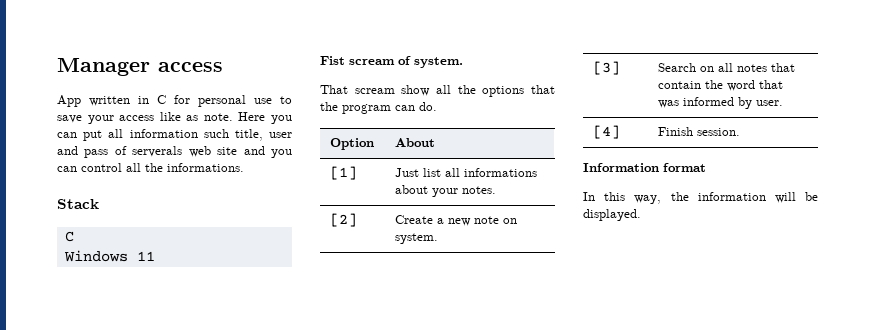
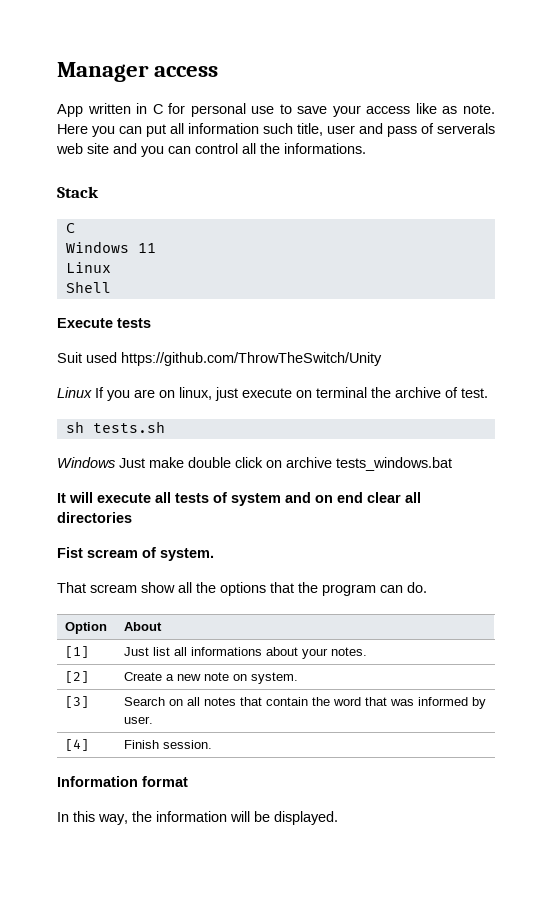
  Windows 11
+ Linux
+ Shell
+ Execute tests
+ Suit used https://github.com/ThrowTheSwitch/Unity
+ Linux If you are on linux, just execute on terminal the archive of test.
+ sh tests.sh
+ Windows Just make double click on archive tests_windows.bat
+ It will execute all tests of system and on end clear all directories

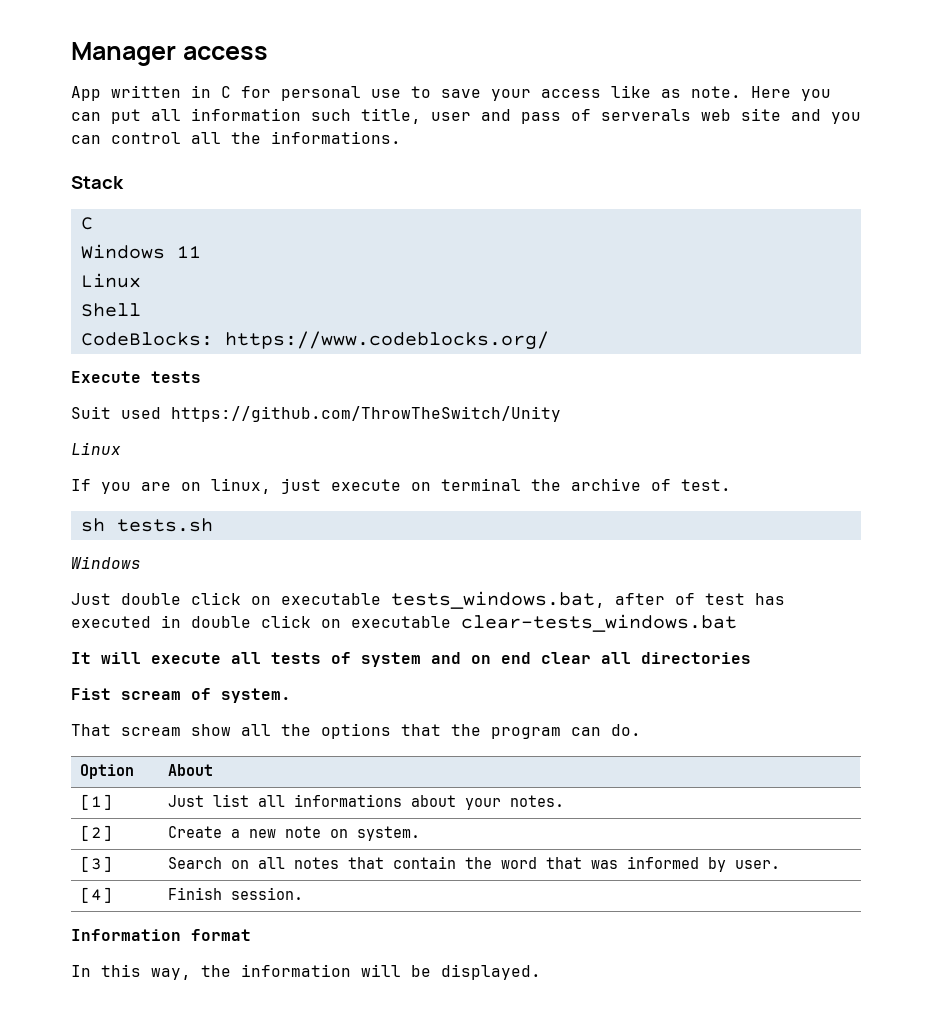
+ CodeBlocks: https://www.codeblocks.org/
  Suit used https://github.com/ThrowTheSwitch/Unity
- Linux If you are on linux, just execute on terminal the archive of test.
+ Linux
+ If you are on linux, just execute on terminal the archive of test.
  sh tests.sh
- Windows Just make double click on archive tests_windows.bat
+ Windows
+ Just double click on executable tests_windows.bat, after of test has executed in double click on executable clear-tests_windows.bat

